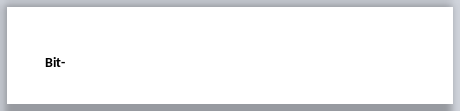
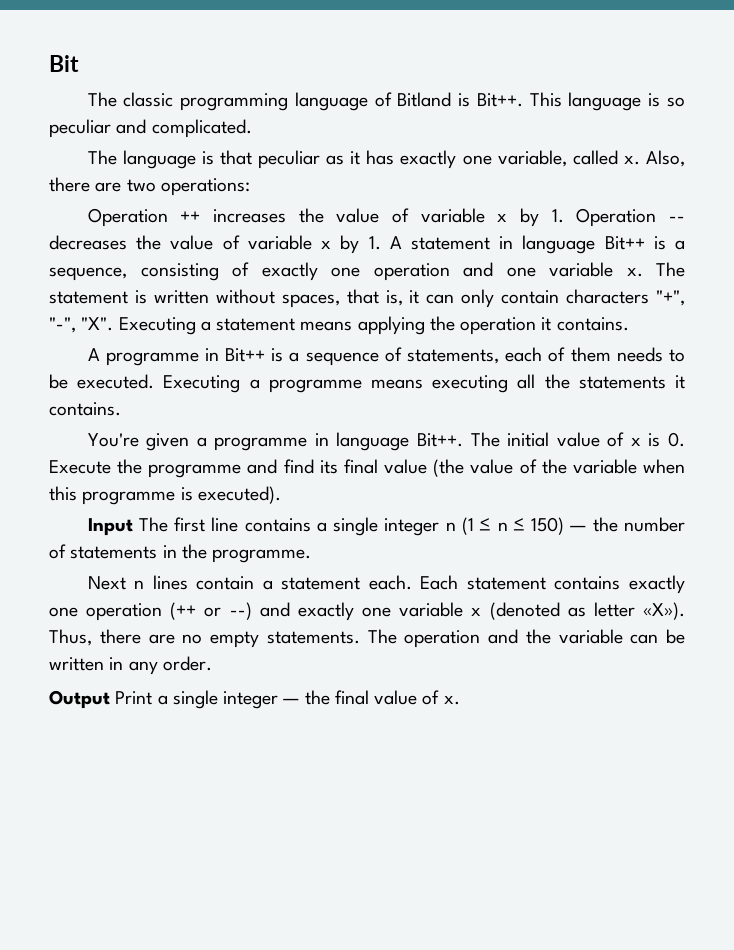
- Bit-
+ Bit
+ The classic programming language of Bitland is Bit++. This language is so peculiar and complicated.
+ The language is that peculiar as it has exactly one variable, called x. Also, there are two operations:
+ Operation ++ increases the value of variable x by 1. Operation -- decreases the value of variable x by 1. A statement in language Bit++ is a sequence, consisting of exactly one operation and one variable x. The statement is written without spaces, that is, it can only contain characters "+", "-", "X". Executing a statement means applying the operation it contains.
+ A programme in Bit++ is a sequence of statements, each of them needs to be executed. Executing a programme means executing all the statements it contains.
+ You're given a programme in language Bit++. The initial value of x is 0. Execute the programme and find its final value (the value of the variable when this programme is executed).
+ Input The first line contains a single integer n (1 ≤ n ≤ 150) — the number of statements in the programme.
+ Next n lines contain a statement each. Each statement contains exactly one operation (++ or --) and exactly one variable x (denoted as letter «X»). Thus, there are no empty statements. The operation and the variable can be written in any order.
+ Output Print a single integer — the final value of x.

